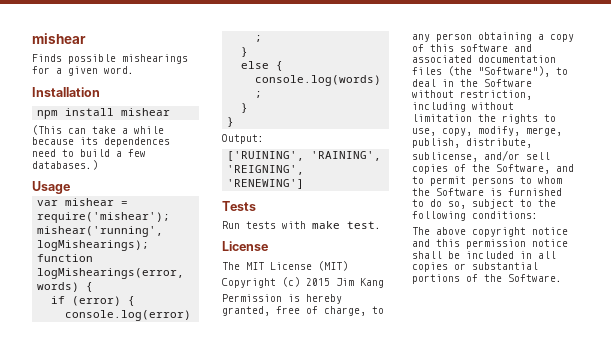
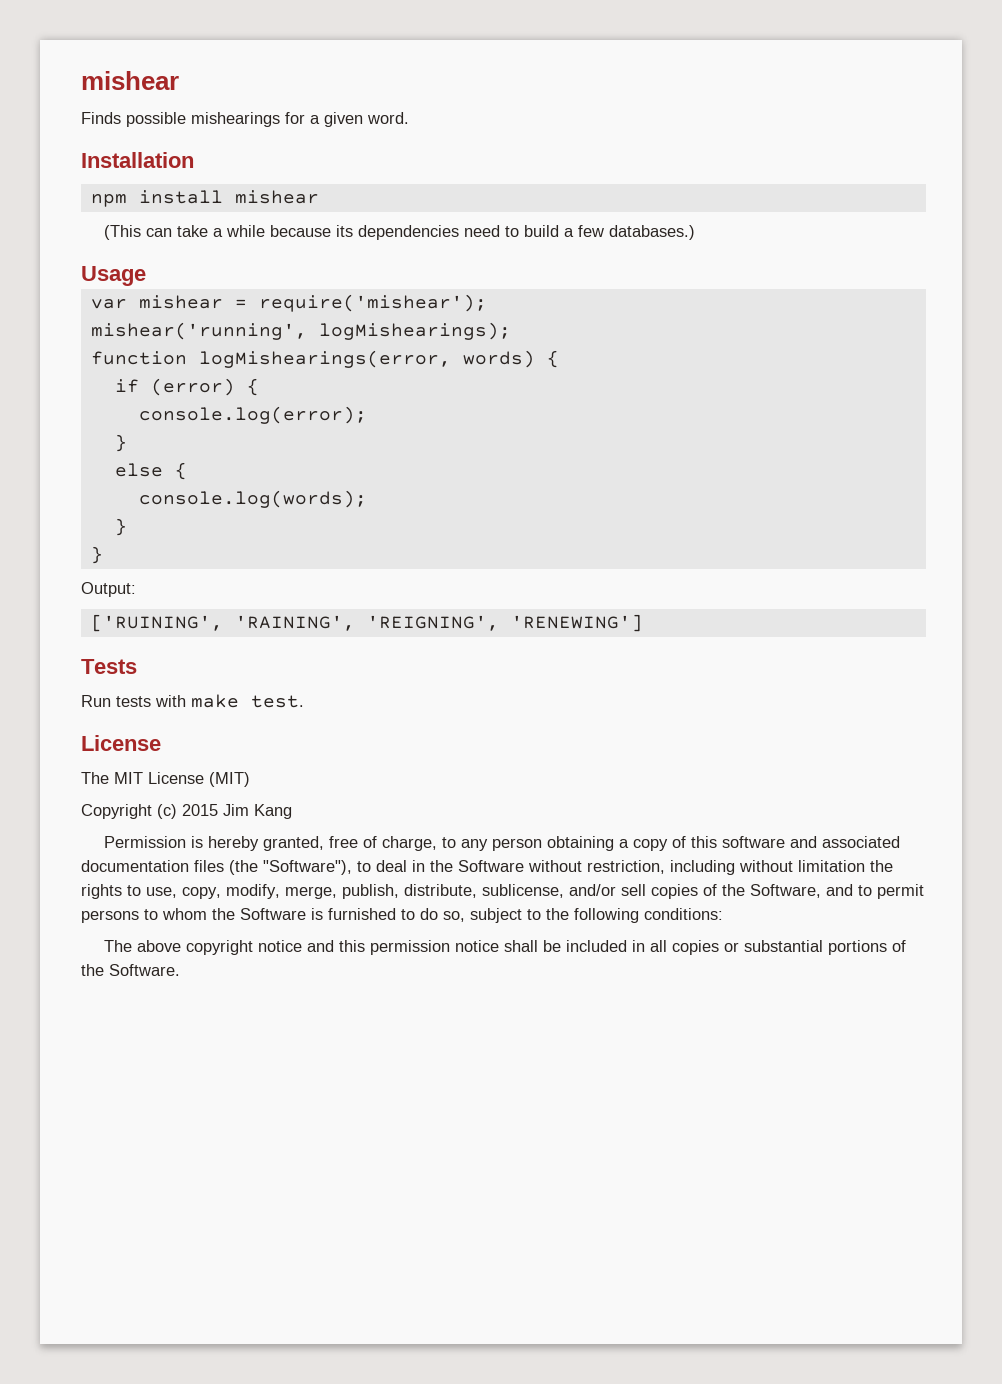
- (This can take a while because its dependences need to build a few databases.)
+ (This can take a while because its dependencies need to build a few databases.)

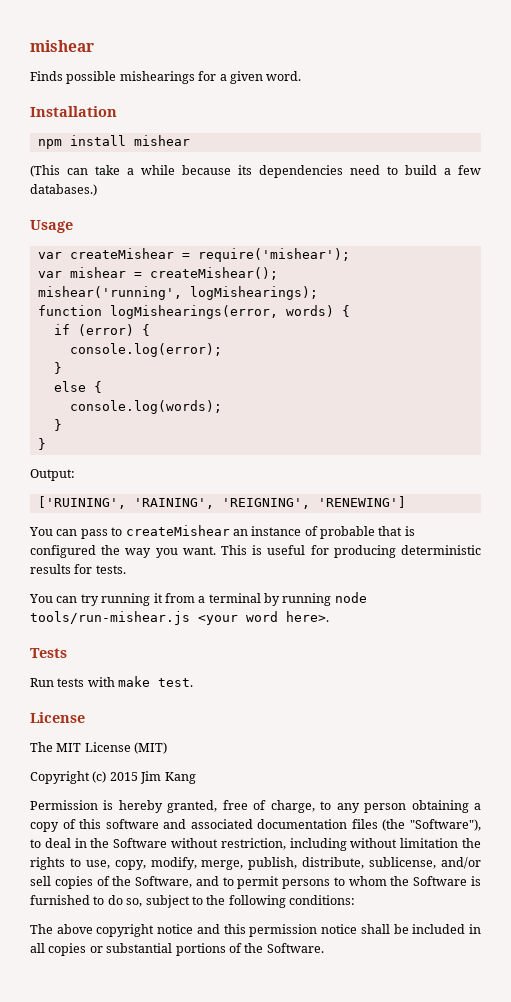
+ var createMishear = require('mishear');
- var mishear = require('mishear');
+ var mishear = createMishear();
+ You can pass to createMishear an instance of probable that is configured the way you want. This is useful for producing deterministic results for tests.
+ You can try running it from a terminal by running node tools/run-mishear.js <your word here>.

